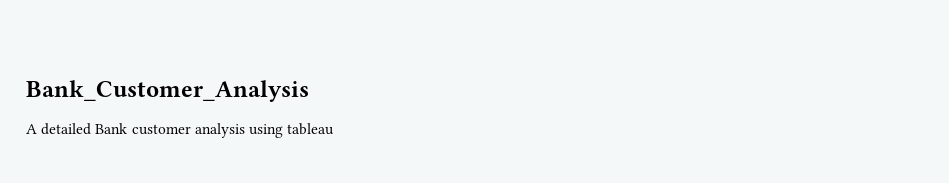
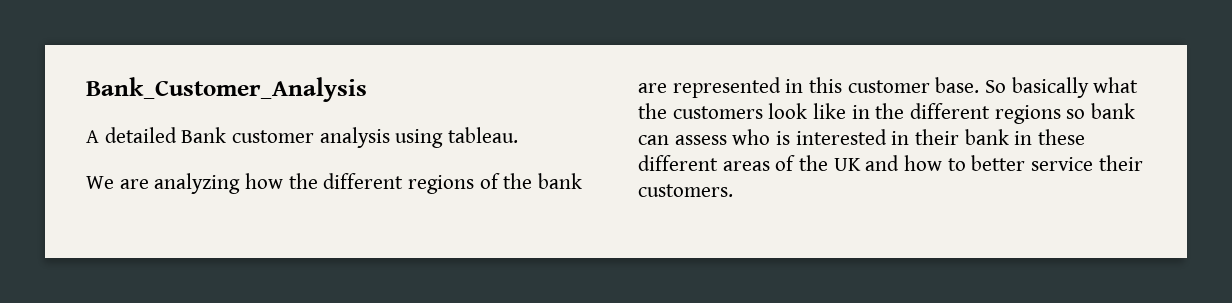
- A detailed Bank customer analysis using tableau
+ A detailed Bank customer analysis using tableau.
+ We are analyzing how the different regions of the bank are represented in this customer base. So basically what the customers look like in the different regions so bank can assess who is interested in their bank in these different areas of the UK and how to better service their customers.

